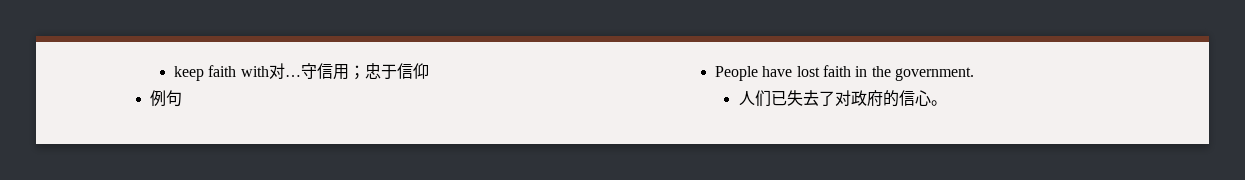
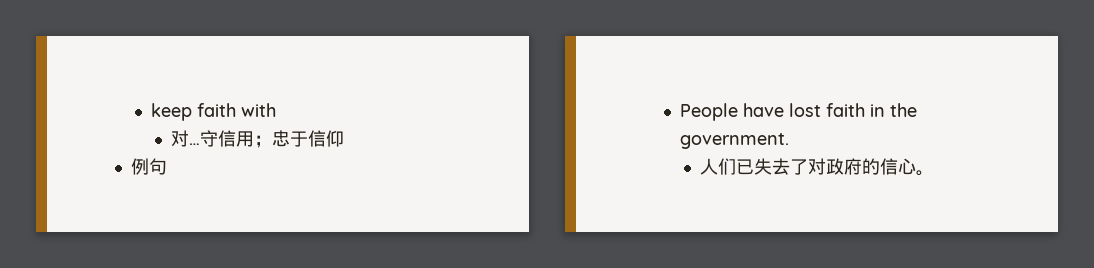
- keep faith with对…
+ keep faith with
+ 对…

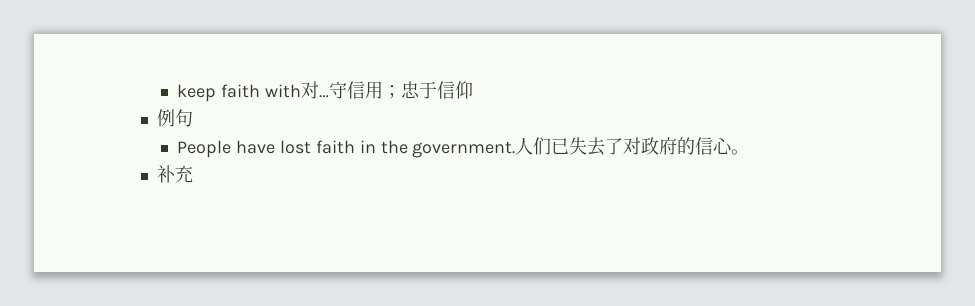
- keep faith with
- 对…
+ keep faith with对…
- People have lost faith in the government.
- 人们已失去了对政府的信心。
+ People have lost faith in the government.人们已失去了对政府的信心。
+ 补充

